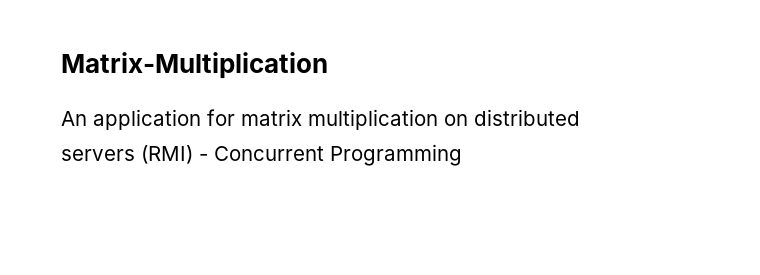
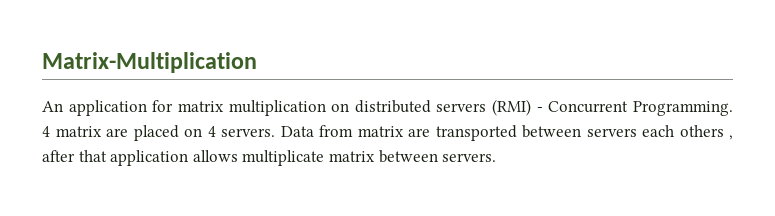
- An application for matrix multiplication on distributed servers (RMI) - Concurrent Programming
+ An application for matrix multiplication on distributed servers (RMI) - Concurrent Programming. 4 matrix are placed on 4 servers. Data from matrix are transported between servers each others , after that application allows multiplicate matrix between servers.

